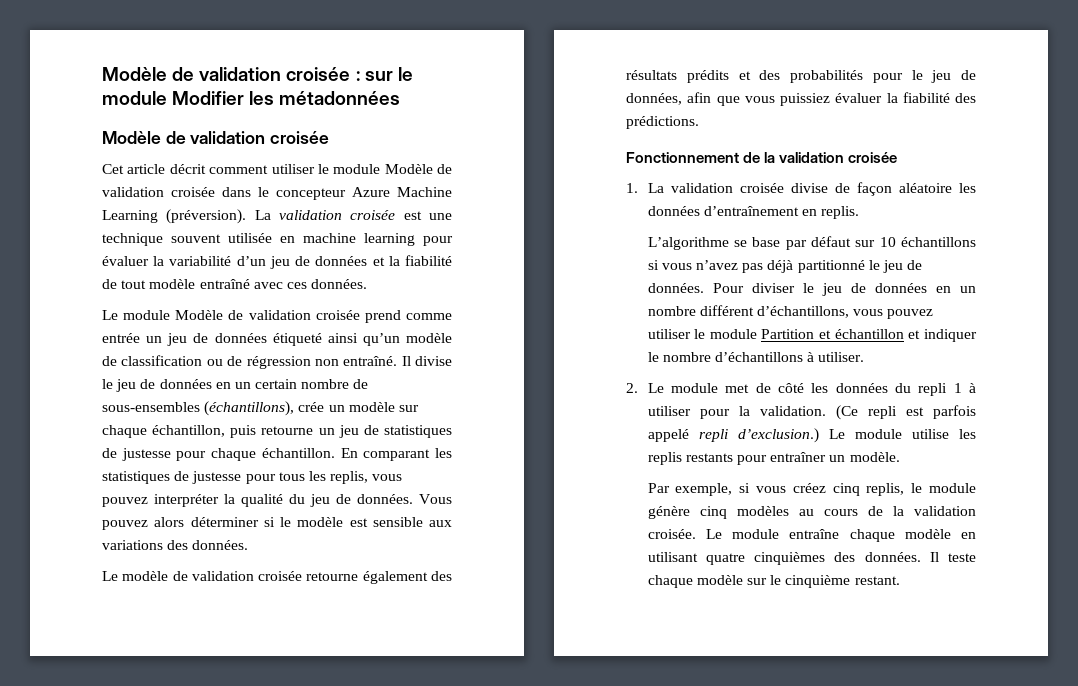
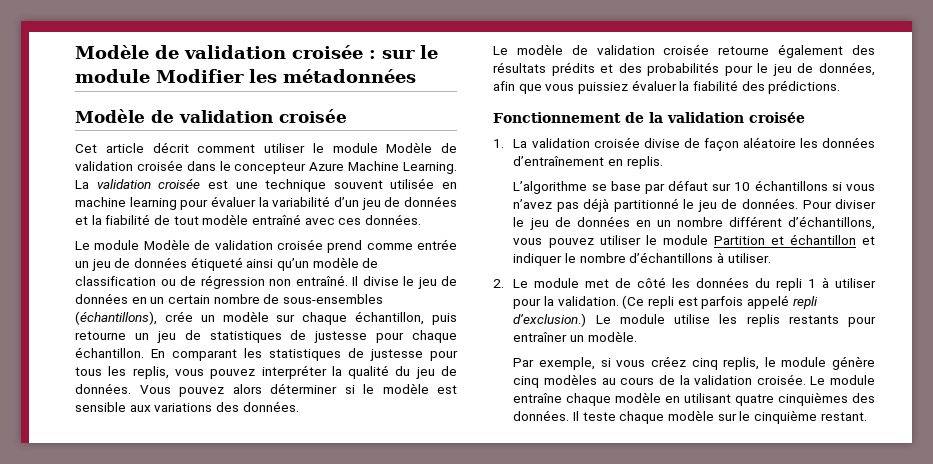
- Cet article décrit comment utiliser le module Modèle de validation croisée dans le concepteur Azure Machine Learning (préversion).
+ Cet article décrit comment utiliser le module Modèle de validation croisée dans le concepteur Azure Machine Learning.

